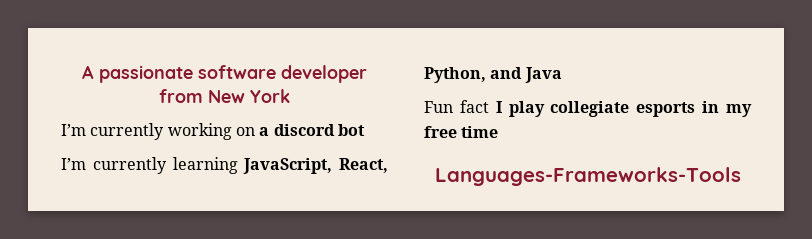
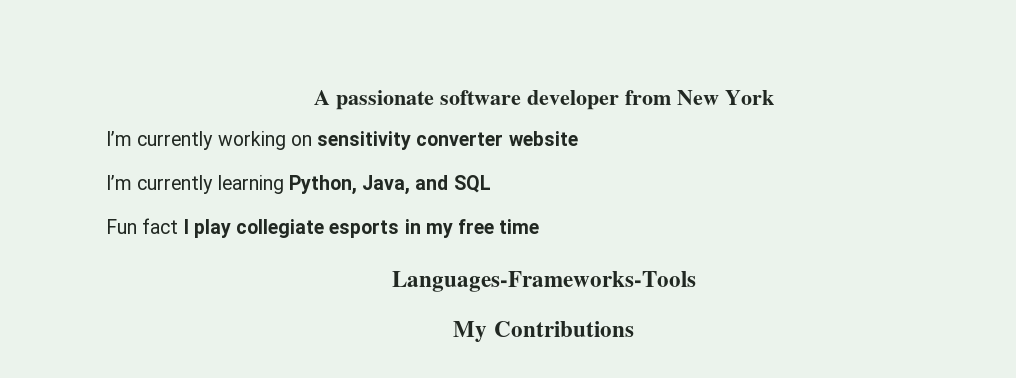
- I’m currently working on a discord bot
+ I’m currently working on sensitivity converter website
- I’m currently learning JavaScript, React, Python, and Java
+ I’m currently learning Python, Java, and SQL
+ My Contributions

